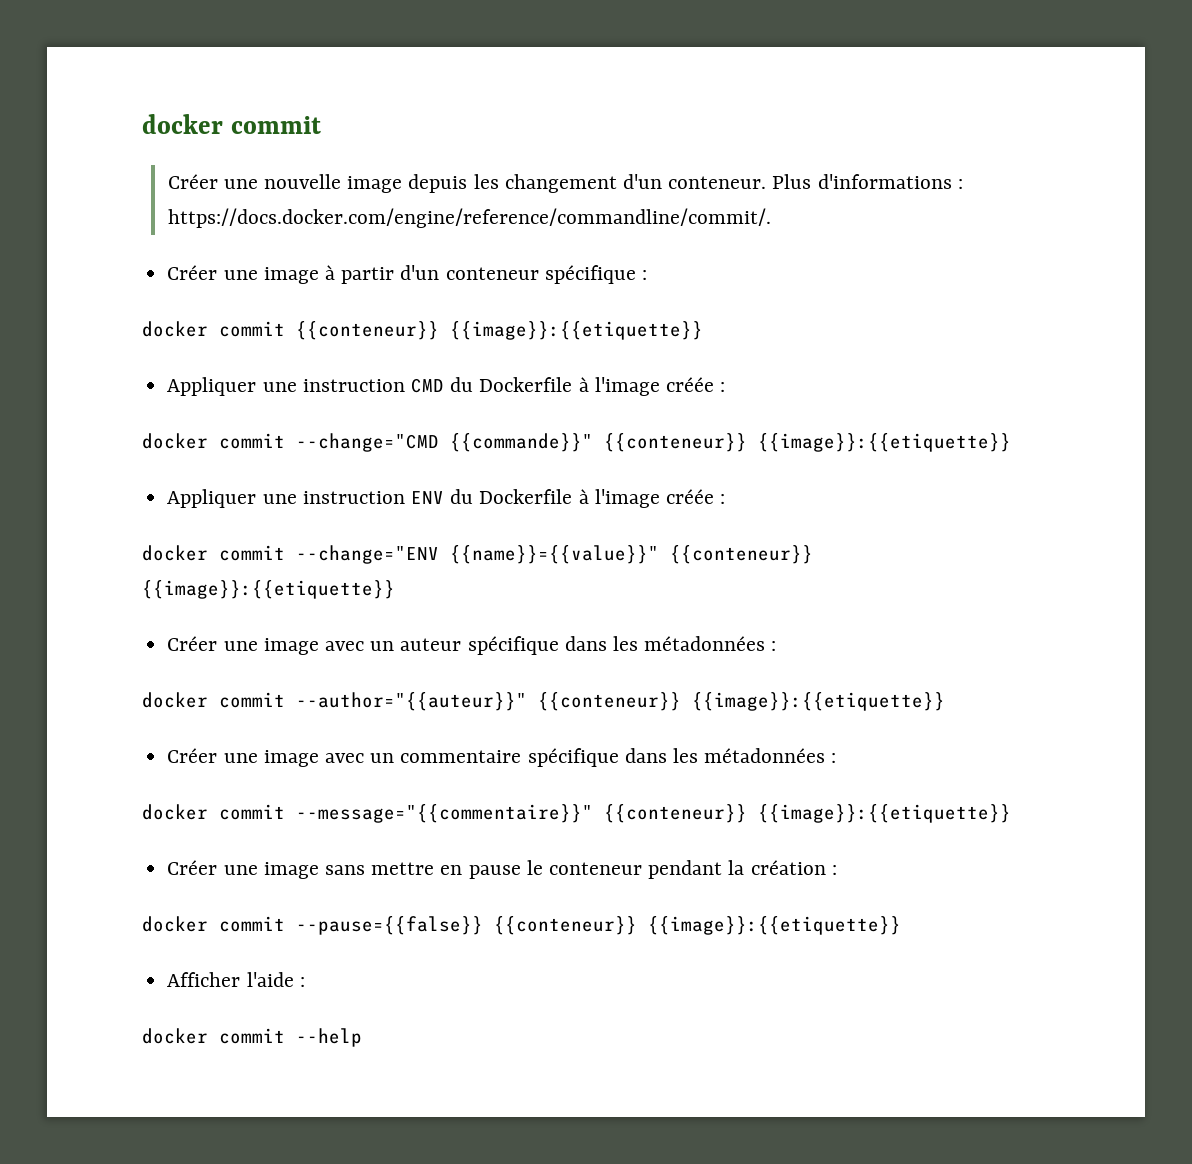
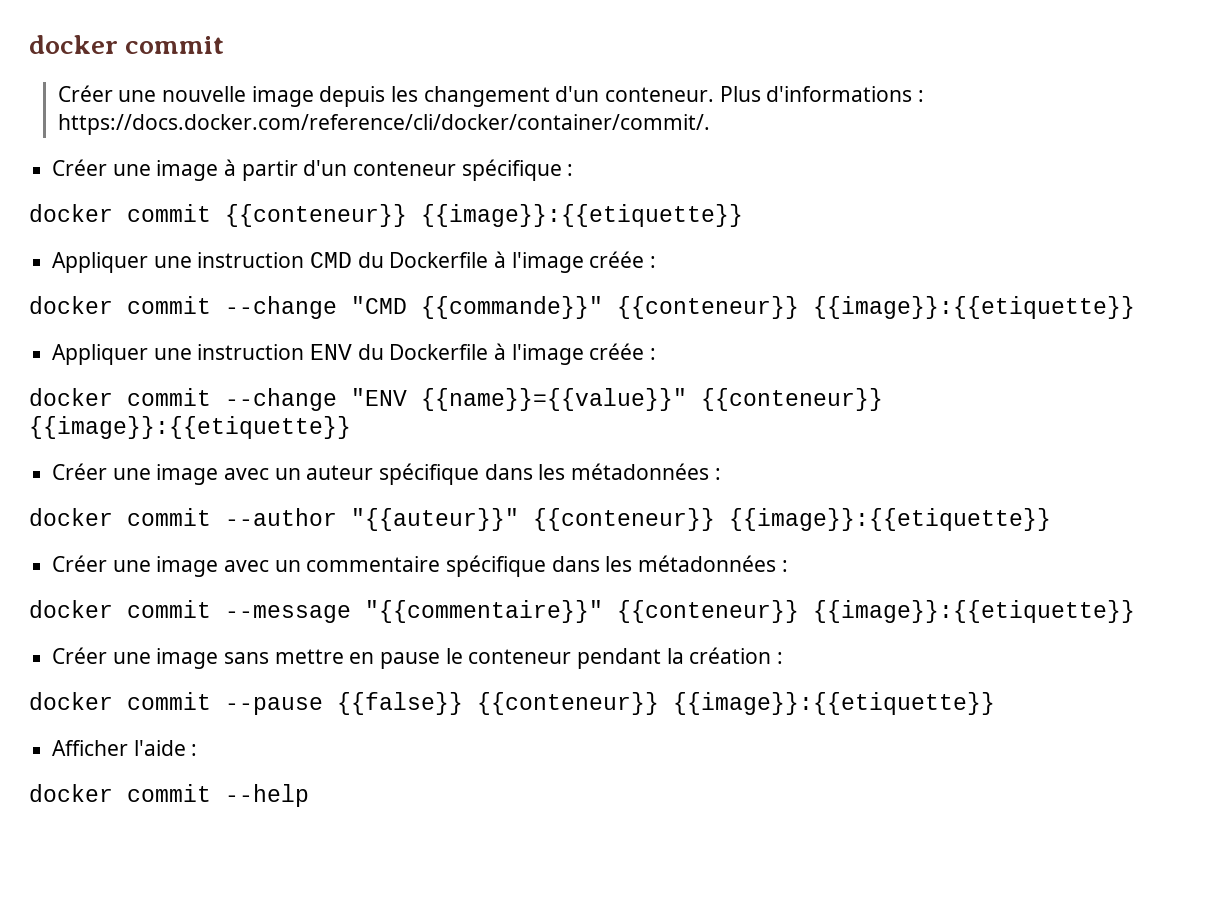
- Plus d'informations : https://docs.docker.com/engine/reference/commandline/commit/.
+ Plus d'informations : https://docs.docker.com/reference/cli/docker/container/commit/.
- docker commit --change="CMD {{commande}}" {{conteneur}} {{image}}:{{etiquette}}
+ docker commit --change "CMD {{commande}}" {{conteneur}} {{image}}:{{etiquette}}
- docker commit --change="ENV {{name}}={{value}}" {{conteneur}} {{image}}:{{etiquette}}
+ docker commit --change "ENV {{name}}={{value}}" {{conteneur}} {{image}}:{{etiquette}}
- docker commit --author="{{auteur}}" {{conteneur}} {{image}}:{{etiquette}}
+ docker commit --author "{{auteur}}" {{conteneur}} {{image}}:{{etiquette}}
- docker commit --message="{{commentaire}}" {{conteneur}} {{image}}:{{etiquette}}
+ docker commit --message "{{commentaire}}" {{conteneur}} {{image}}:{{etiquette}}
- docker commit --pause={{false}} {{conteneur}} {{image}}:{{etiquette}}
+ docker commit --pause {{false}} {{conteneur}} {{image}}:{{etiquette}}

